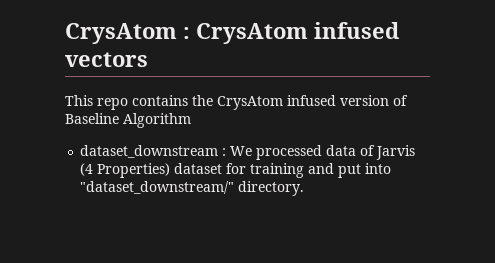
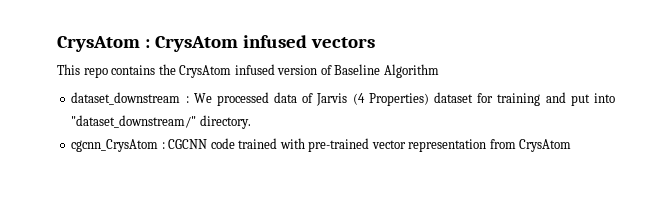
+ cgcnn_CrysAtom : CGCNN code trained with pre-trained vector representation from CrysAtom

